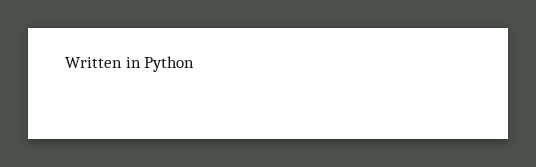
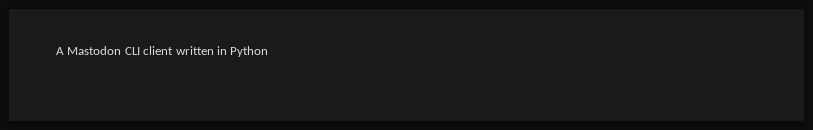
- Written in Python
+ A Mastodon CLI client written in Python

